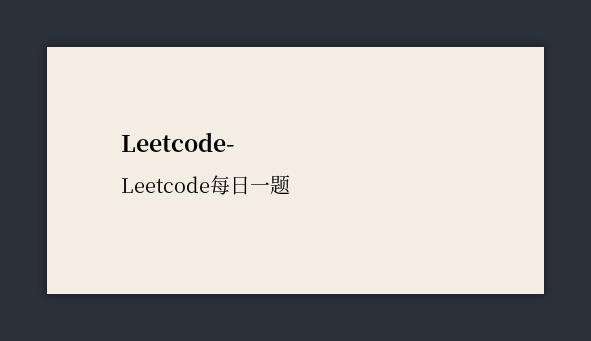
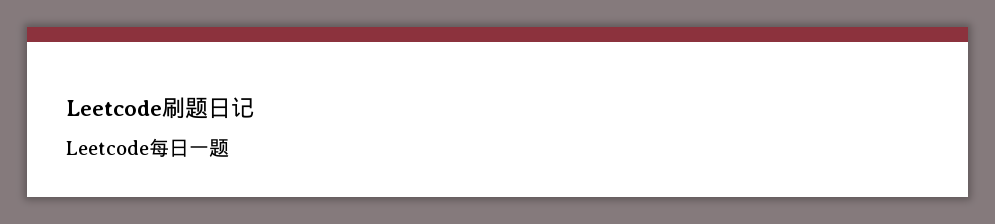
- Leetcode-
+ Leetcode刷题日记

